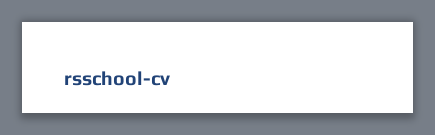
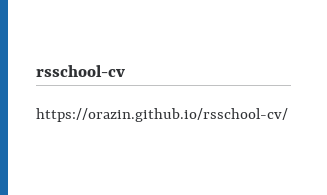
+ https://orazin.github.io/rsschool-cv/

